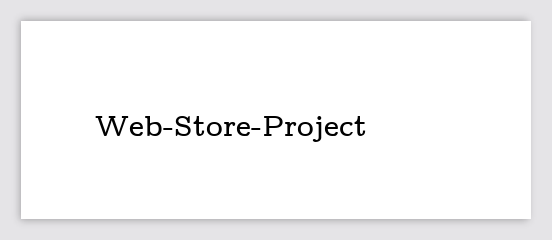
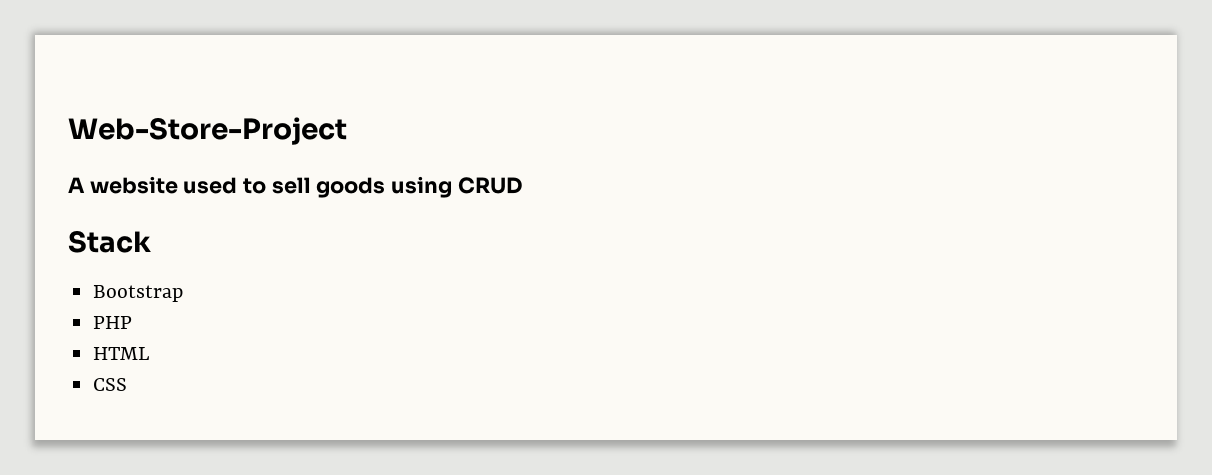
+ A website used to sell goods using CRUD
+ Stack
+ Bootstrap
+ PHP
+ HTML
+ CSS

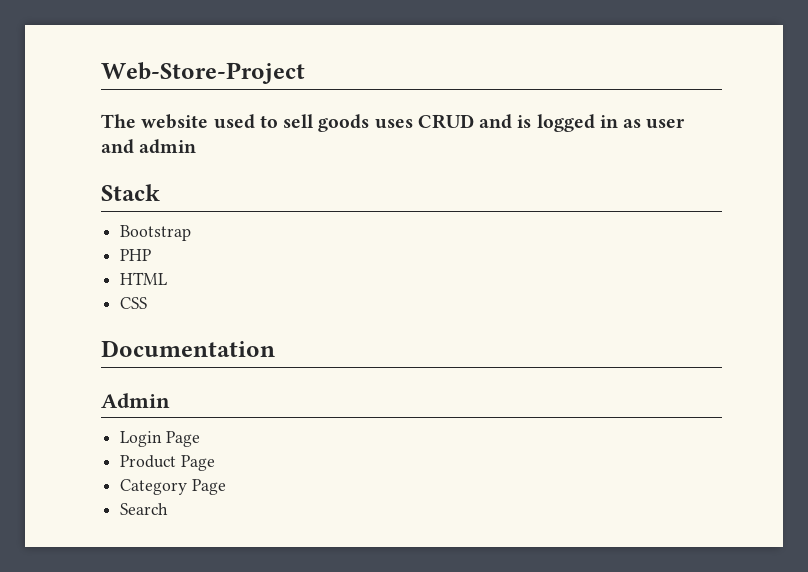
- A website used to sell goods using CRUD
+ The website used to sell goods uses CRUD and is logged in as user and admin
+ Documentation
+ Admin
+ Login Page
+ Product Page
+ Category Page
+ Search

